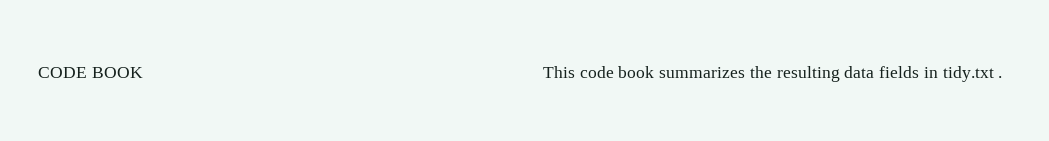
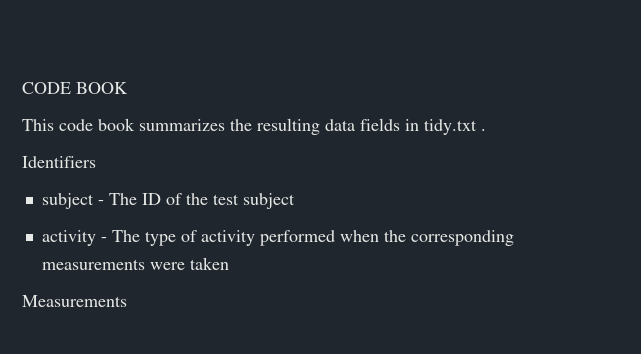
+ Identifiers
+ subject - The ID of the test subject
+ activity - The type of activity performed when the corresponding measurements were taken
+ Measurements

